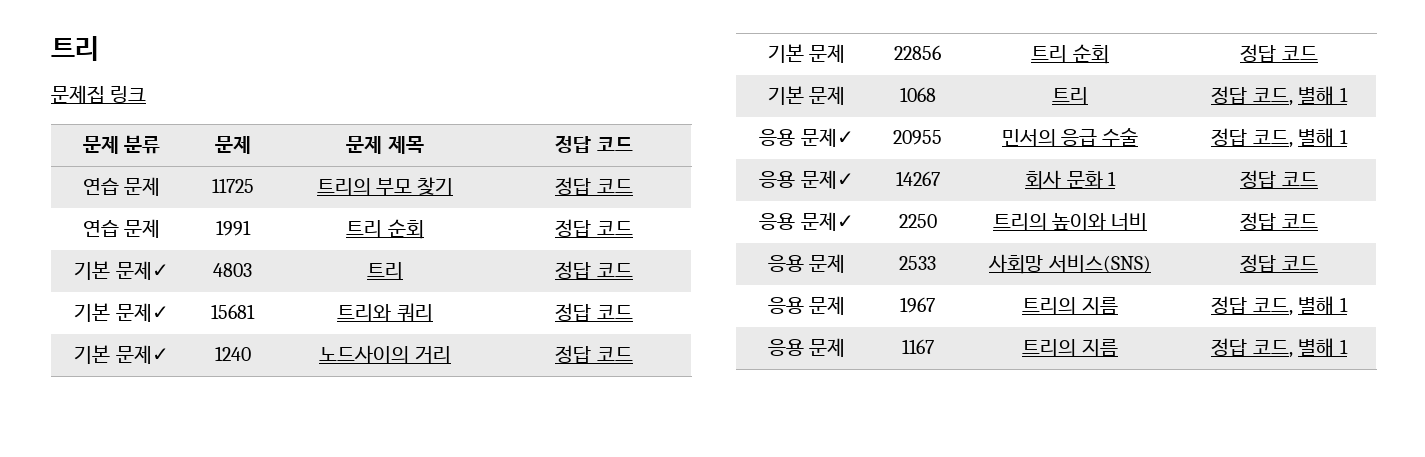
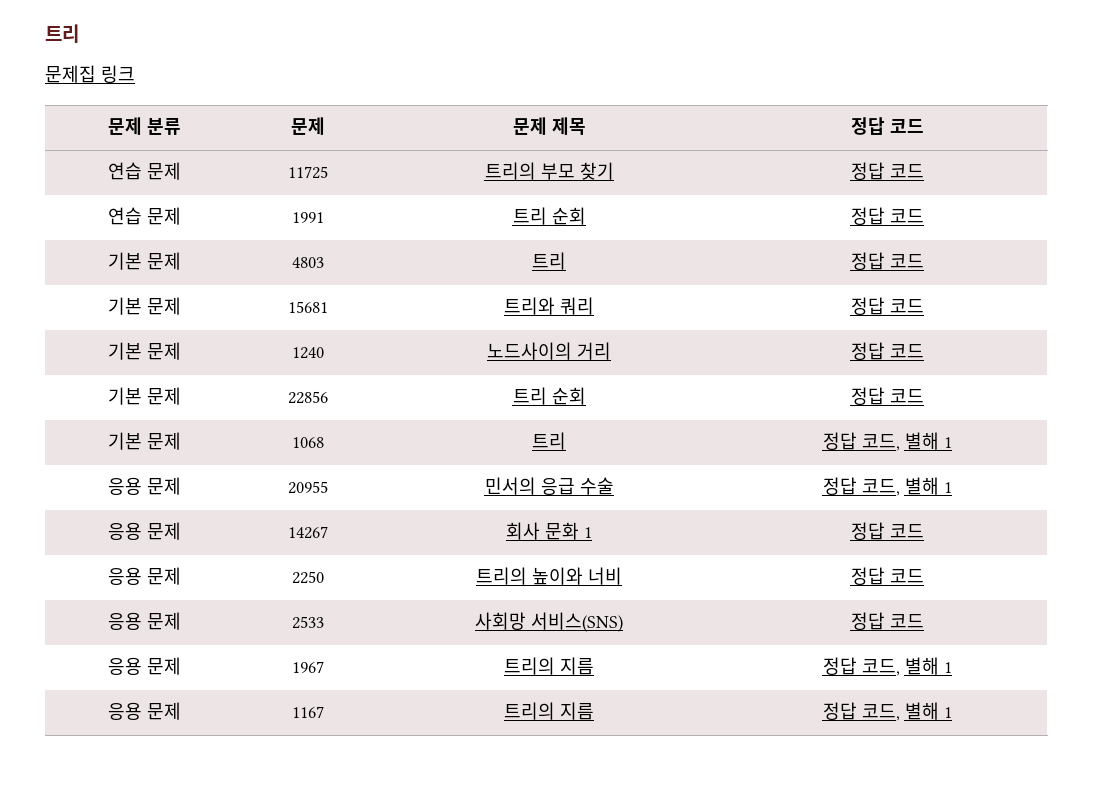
- 기본 문제✓ | 4803 | 트리 | 정답 코드
+ 기본 문제 | 4803 | 트리 | 정답 코드
- 기본 문제✓ | 15681 | 트리와 쿼리 | 정답 코드
+ 기본 문제 | 15681 | 트리와 쿼리 | 정답 코드
- 기본 문제✓ | 1240 | 노드사이의 거리 | 정답 코드
+ 기본 문제 | 1240 | 노드사이의 거리 | 정답 코드
- 응용 문제✓ | 20955 | 민서의 응급 수술 | 정답 코드, 별해 1
+ 응용 문제 | 20955 | 민서의 응급 수술 | 정답 코드, 별해 1
- 응용 문제✓ | 14267 | 회사 문화 1 | 정답 코드
+ 응용 문제 | 14267 | 회사 문화 1 | 정답 코드
- 응용 문제✓ | 2250 | 트리의 높이와 너비 | 정답 코드
+ 응용 문제 | 2250 | 트리의 높이와 너비 | 정답 코드

